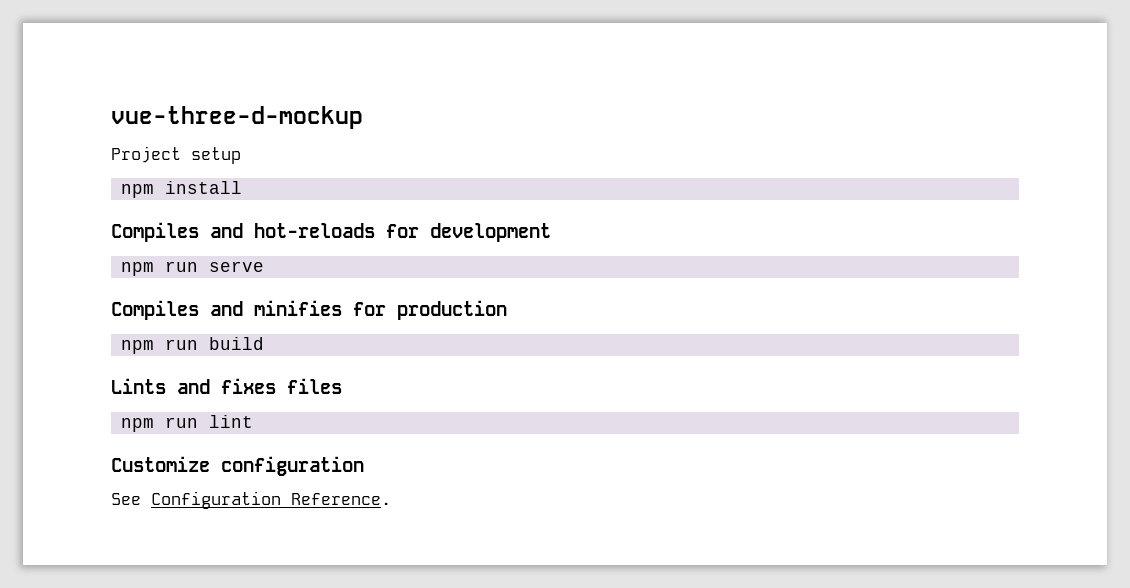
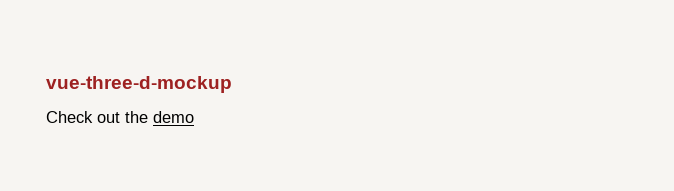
- Project setup
- npm install
- Compiles and hot-reloads for development
- npm run serve
- Compiles and minifies for production
- npm run build
- Lints and fixes files
- npm run lint
- Customize configuration
- See Configuration Reference.
+ Check out the demo

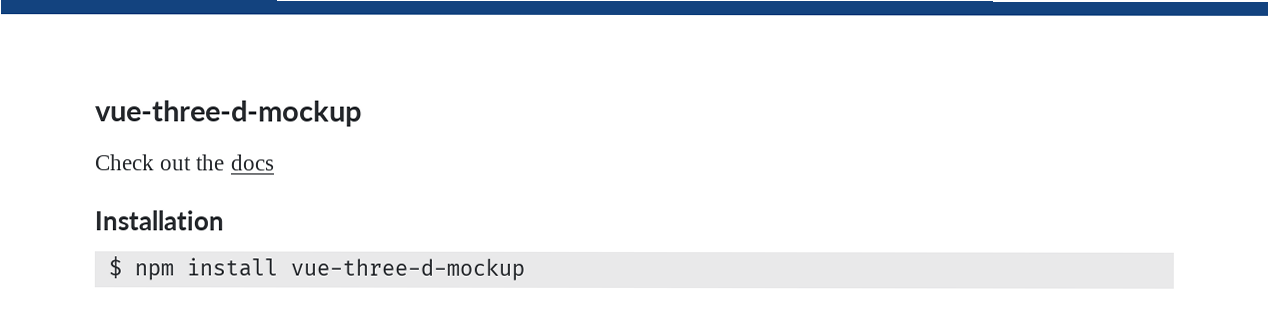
- Check out the demo
+ Check out the docs
+ Installation
+ $ npm install vue-three-d-mockup

